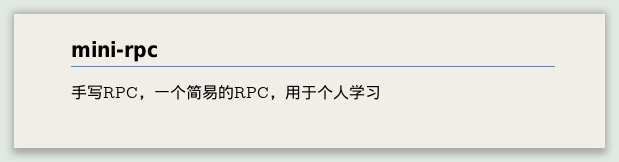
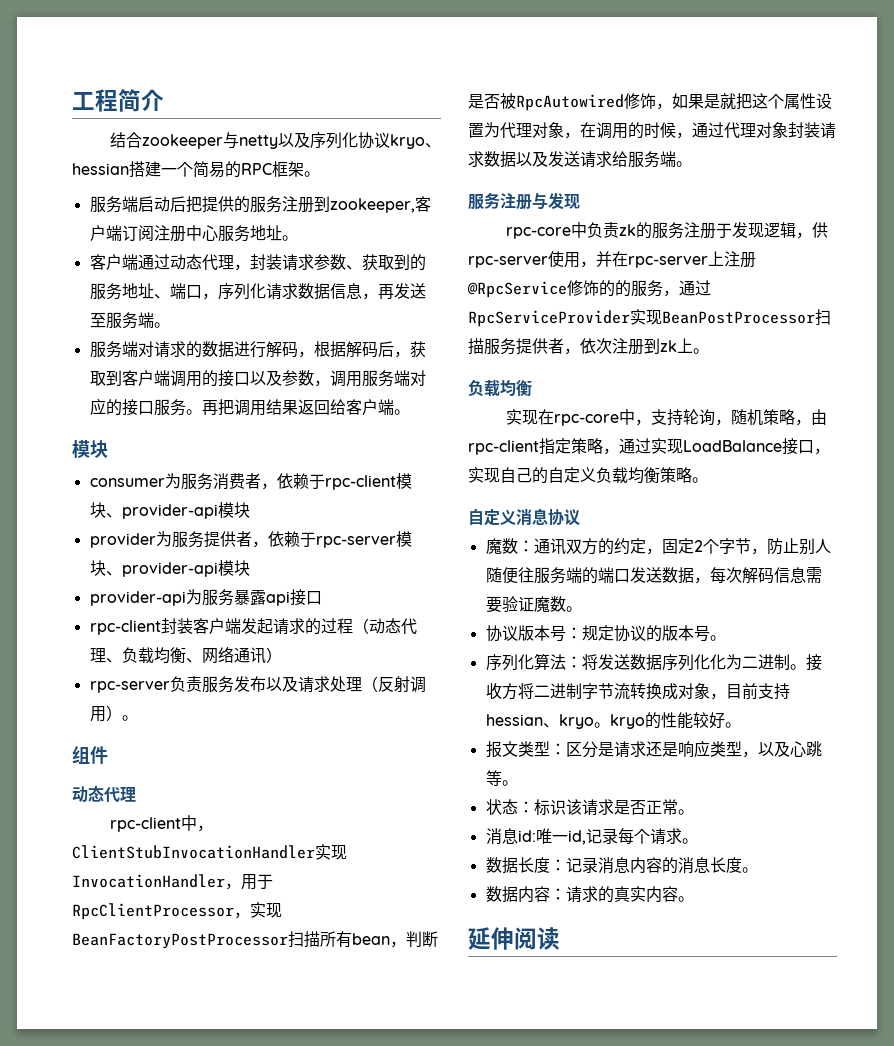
- mini-rpc
- 手写RPC，一个简易的RPC，用于个人学习
+ 工程简介
+ 结合zookeeper与netty以及序列化协议kryo、hessian搭建一个简易的RPC框架。
+ 服务端启动后把提供的服务注册到zookeeper,客户端订阅注册中心服务地址。
+ 客户端通过动态代理，封装请求参数、获取到的服务地址、端口，序列化请求数据信息，再发送至服务端。
+ 服务端对请求的数据进行解码，根据解码后，获取到客户端调用的接口以及参数，调用服务端对应的接口服务。再把调用结果返回给客户端。
+ 模块
+ consumer为服务消费者，依赖于rpc-client模块、provider-api模块
+ provider为服务提供者，依赖于rpc-server模块、provider-api模块
+ provider-api为服务暴露api接口
+ rpc-client封装客户端发起请求的过程（动态代理、负载均衡、网络通讯）
+ rpc-server负责服务发布以及请求处理（反射调用）。
+ 组件
+ 动态代理
+ rpc-client中，ClientStubInvocationHandler实现InvocationHandler，用于RpcClientProcessor，实现BeanFactoryPostProcessor扫描所有bean，判断是否被RpcAutowired修饰，如果是就把这个属性设置为代理对象，在调用的时候，通过代理对象封装请求数据以及发送请求给服务端。
+ 服务注册与发现
+ rpc-core中负责zk的服务注册于发现逻辑，供rpc-server使用，并在rpc-server上注册@RpcService修饰的的服务，通过RpcServiceProvider实现BeanPostProcessor扫描服务提供者，依次注册到zk上。
+ 负载均衡
+ 实现在rpc-core中，支持轮询，随机策略，由rpc-client指定策略，通过实现LoadBalance接口，实现自己的自定义负载均衡策略。
+ 自定义消息协议
+ 魔数：通讯双方的约定，固定2个字节，防止别人随便往服务端的端口发送数据，每次解码信息需要验证魔数。
+ 协议版本号：规定协议的版本号。
+ 序列化算法：将发送数据序列化化为二进制。接收方将二进制字节流转换成对象，目前支持hessian、kryo。kryo的性能较好。
+ 报文类型：区分是请求还是响应类型，以及心跳等。
+ 状态：标识该请求是否正常。
+ 消息id:唯一id,记录每个请求。
+ 数据长度：记录消息内容的消息长度。
+ 数据内容：请求的真实内容。
+ 延伸阅读

